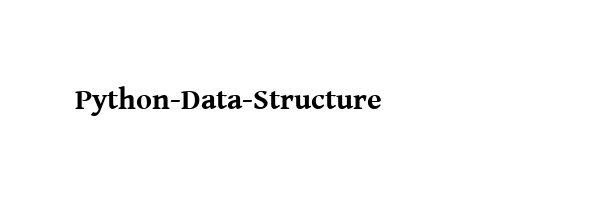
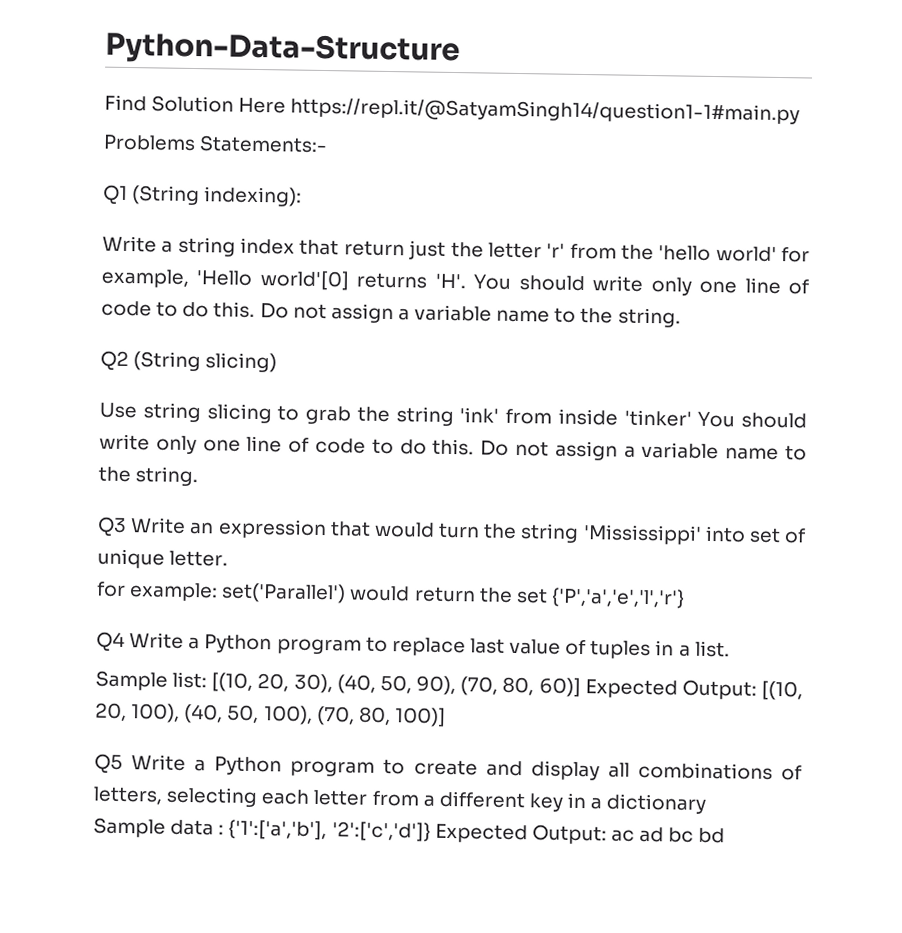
+ Find Solution Here https://repl.it/@SatyamSingh14/question1-1#main.py
+ Problems Statements:-
+ Q1 (String indexing):
+ Write a string index that return just the letter 'r' from the 'hello world' for example, 'Hello world'[0] returns 'H'. You should write only one line of code to do this. Do not assign a variable name to the string.
+ Q2 (String slicing)
+ Use string slicing to grab the string 'ink' from inside 'tinker' You should write only one line of code to do this. Do not assign a variable name to the string.
+ Q3 Write an expression that would turn the string 'Mississippi' into set of unique letter.
+ for example: set('Parallel') would return the set {'P','a','e','l','r'}
+ Q4 Write a Python program to replace last value of tuples in a list.
+ Sample list: [(10, 20, 30), (40, 50, 90), (70, 80, 60)] Expected Output: [(10, 20, 100), (40, 50, 100), (70, 80, 100)]
+ Q5 Write a Python program to create and display all combinations of letters, selecting each letter from a different key in a dictionary
+ Sample data : {'1':['a','b'], '2':['c','d']} Expected Output: ac ad bc bd

